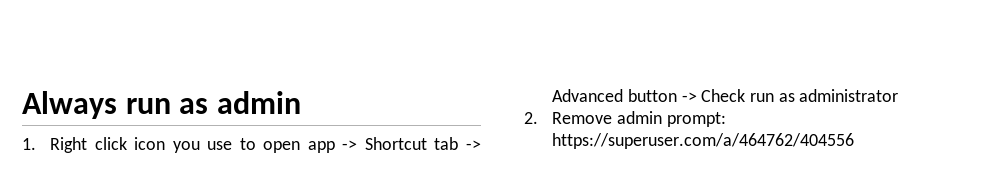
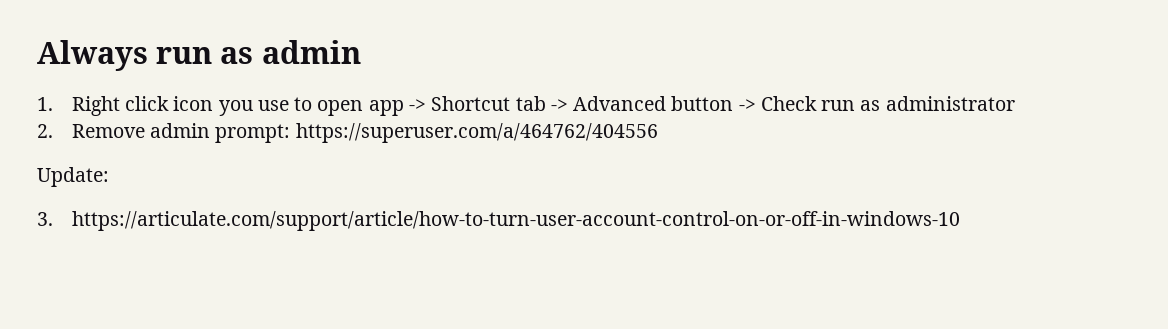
+ Update:
+ 3. https://articulate.com/support/article/how-to-turn-user-account-control-on-or-off-in-windows-10

